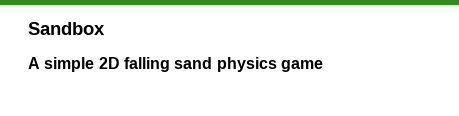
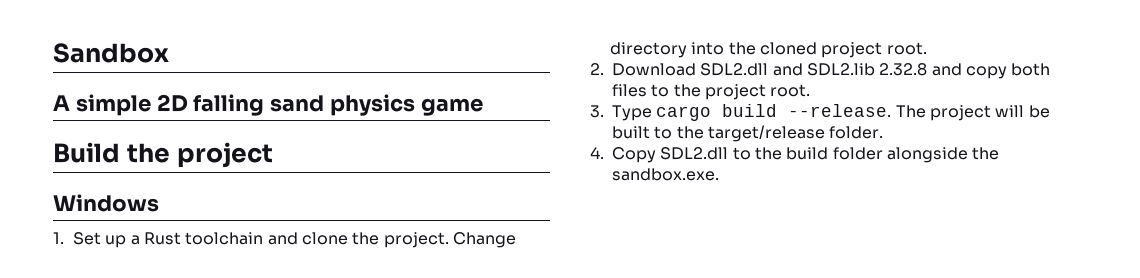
+ Build the project
+ Windows
+ 1. Set up a Rust toolchain and clone the project. Change directory into the cloned project root.
+ 2. Download SDL2.dll and SDL2.lib 2.32.8 and copy both files to the project root.
+ 3. Type cargo build --release. The project will be built to the target/release folder.
+ 4. Copy SDL2.dll to the build folder alongside the sandbox.exe.

